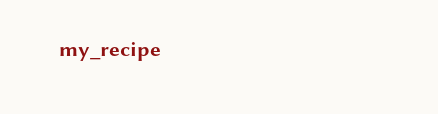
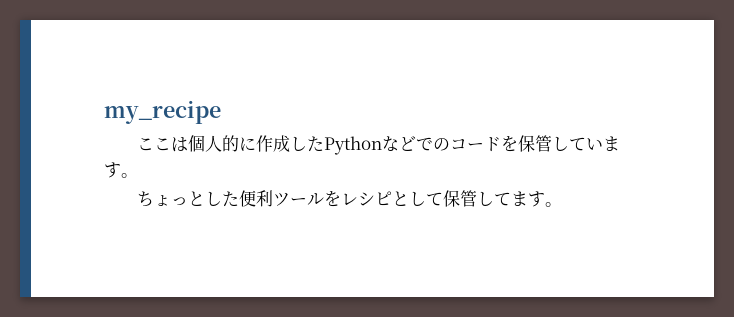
+ ここは個人的に作成したPythonなどでのコードを保管しています。
+ ちょっとした便利ツールをレシピとして保管してます。

